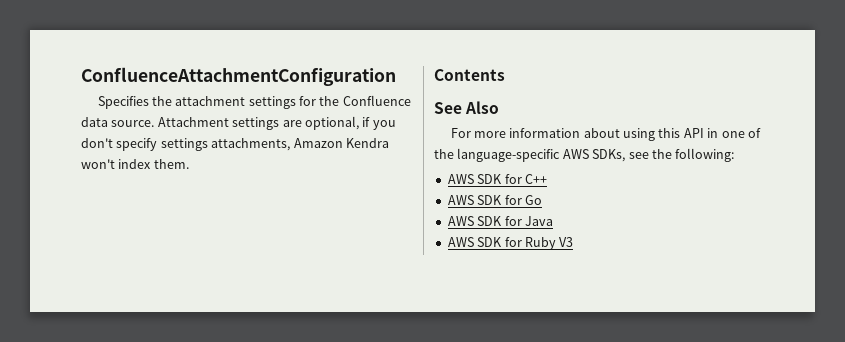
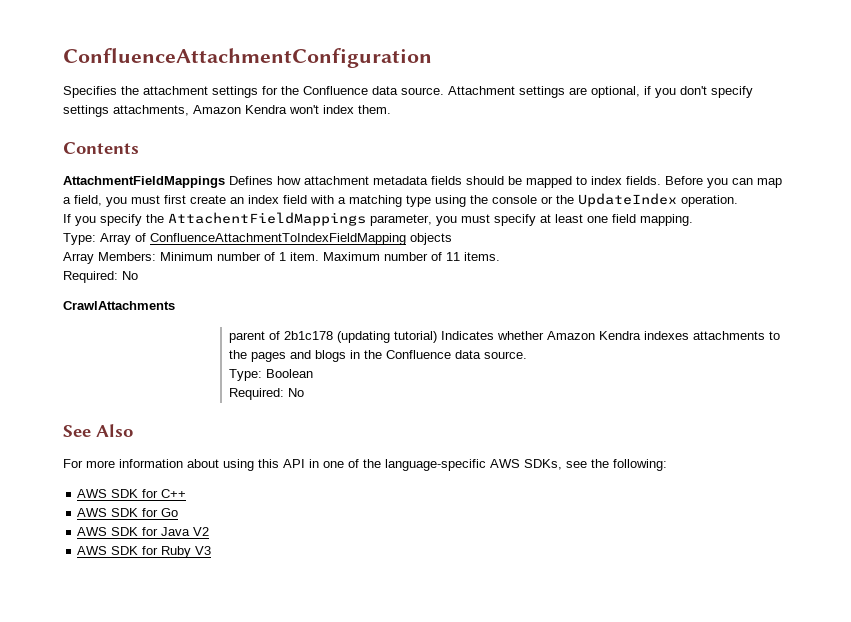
+ AttachmentFieldMappings Defines how attachment metadata fields should be mapped to index fields. Before you can map a field, you must first create an index field with a matching type using the console or the UpdateIndex operation.
+ If you specify the AttachentFieldMappings parameter, you must specify at least one field mapping.
+ Type: Array of ConfluenceAttachmentToIndexFieldMapping objects
+ Array Members: Minimum number of 1 item. Maximum number of 11 items.
+ Required: No
+ CrawlAttachments
+ parent of 2b1c178 (updating tutorial) Indicates whether Amazon Kendra indexes attachments to the pages and blogs in the Confluence data source.
+ Type: Boolean
+ Required: No
- AWS SDK for Java
+ AWS SDK for Java V2

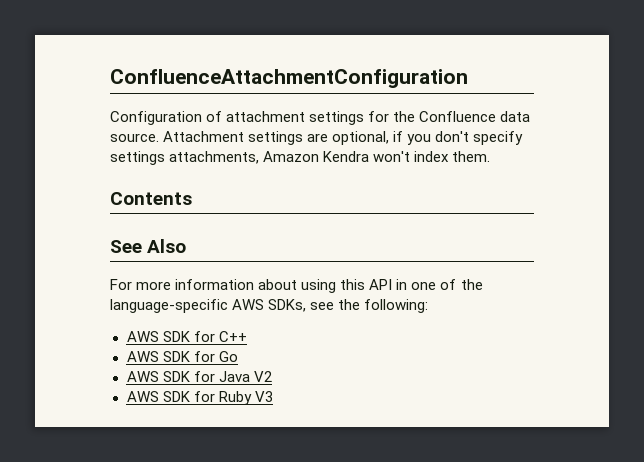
- Specifies the attachment settings for the Confluence data source.
+ Configuration of attachment settings for the Confluence data source.
- AttachmentFieldMappings Defines how attachment metadata fields should be mapped to index fields. Before you can map a field, you must first create an index field with a matching type using the console or the UpdateIndex operation.
- If you specify the AttachentFieldMappings parameter, you must specify at least one field mapping.
- Type: Array of ConfluenceAttachmentToIndexFieldMapping objects
- Array Members: Minimum number of 1 item. Maximum number of 11 items.
- Required: No
- CrawlAttachments
- parent of 2b1c178 (updating tutorial) Indicates whether Amazon Kendra indexes attachments to the pages and blogs in the Confluence data source.
- Type: Boolean
- Required: No

